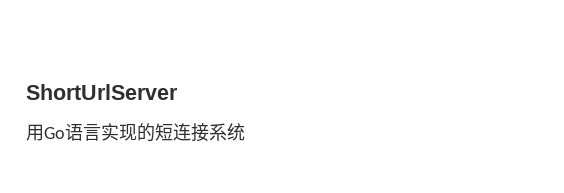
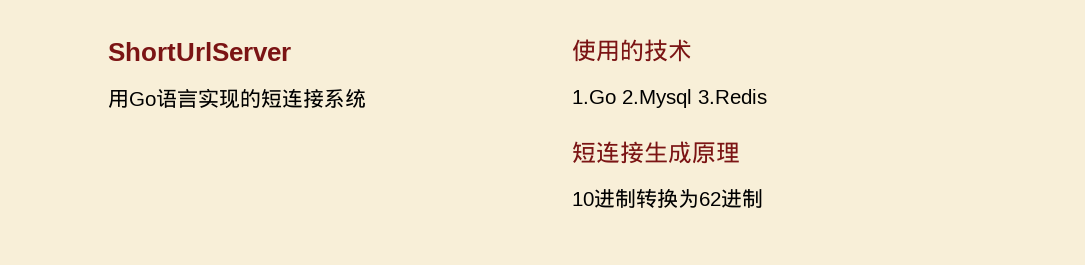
+ 使用的技术
+ 1.Go 2.Mysql 3.Redis
+ 短连接生成原理
+ 10进制转换为62进制

